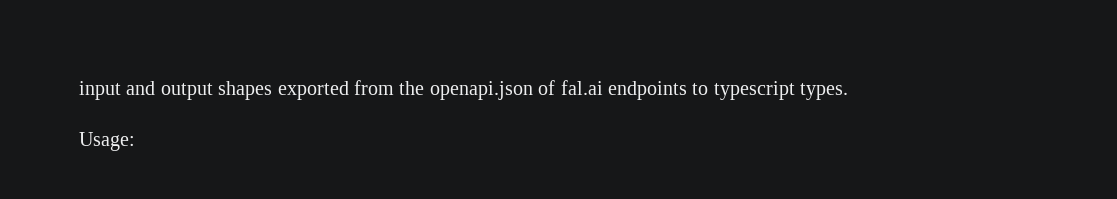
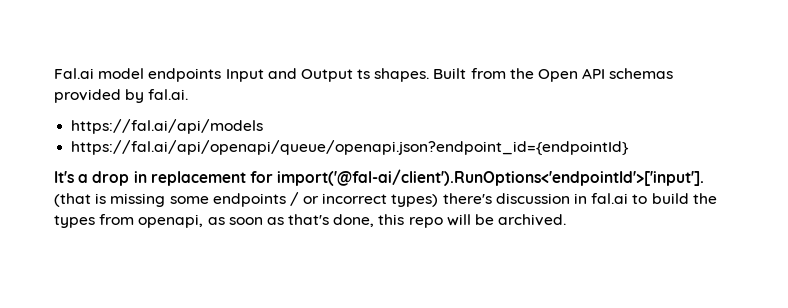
- input and output shapes exported from the openapi.json of fal.ai endpoints to typescript types.
- Usage:
+ Fal.ai model endpoints Input and Output ts shapes. Built from the Open API schemas provided by fal.ai.
+ https://fal.ai/api/models
+ https://fal.ai/api/openapi/queue/openapi.json?endpoint_id={endpointId}
+ It's a drop in replacement for import('@fal-ai/client').RunOptions<'endpointId'>['input']. (that is missing some endpoints / or incorrect types) there's discussion in fal.ai to build the types from openapi, as soon as that's done, this repo will be archived.

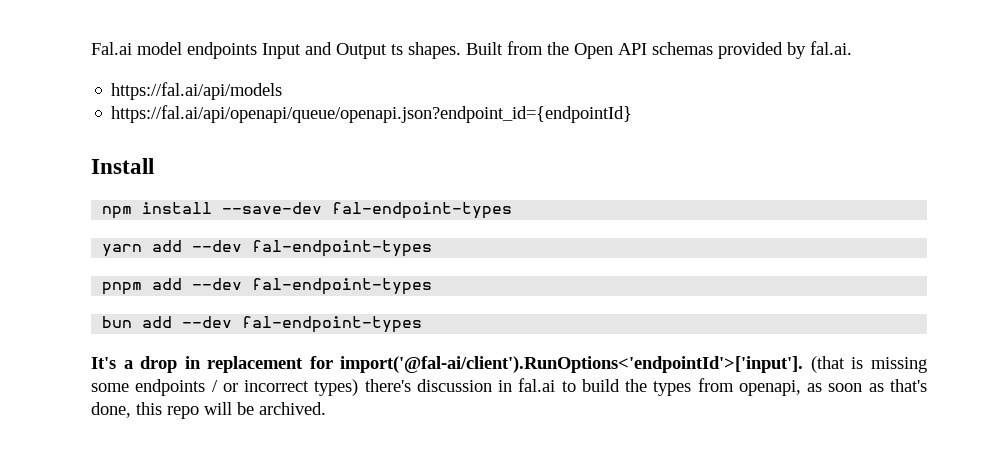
+ Install
+ npm install --save-dev fal-endpoint-types
+ yarn add --dev fal-endpoint-types
+ pnpm add --dev fal-endpoint-types
+ bun add --dev fal-endpoint-types

